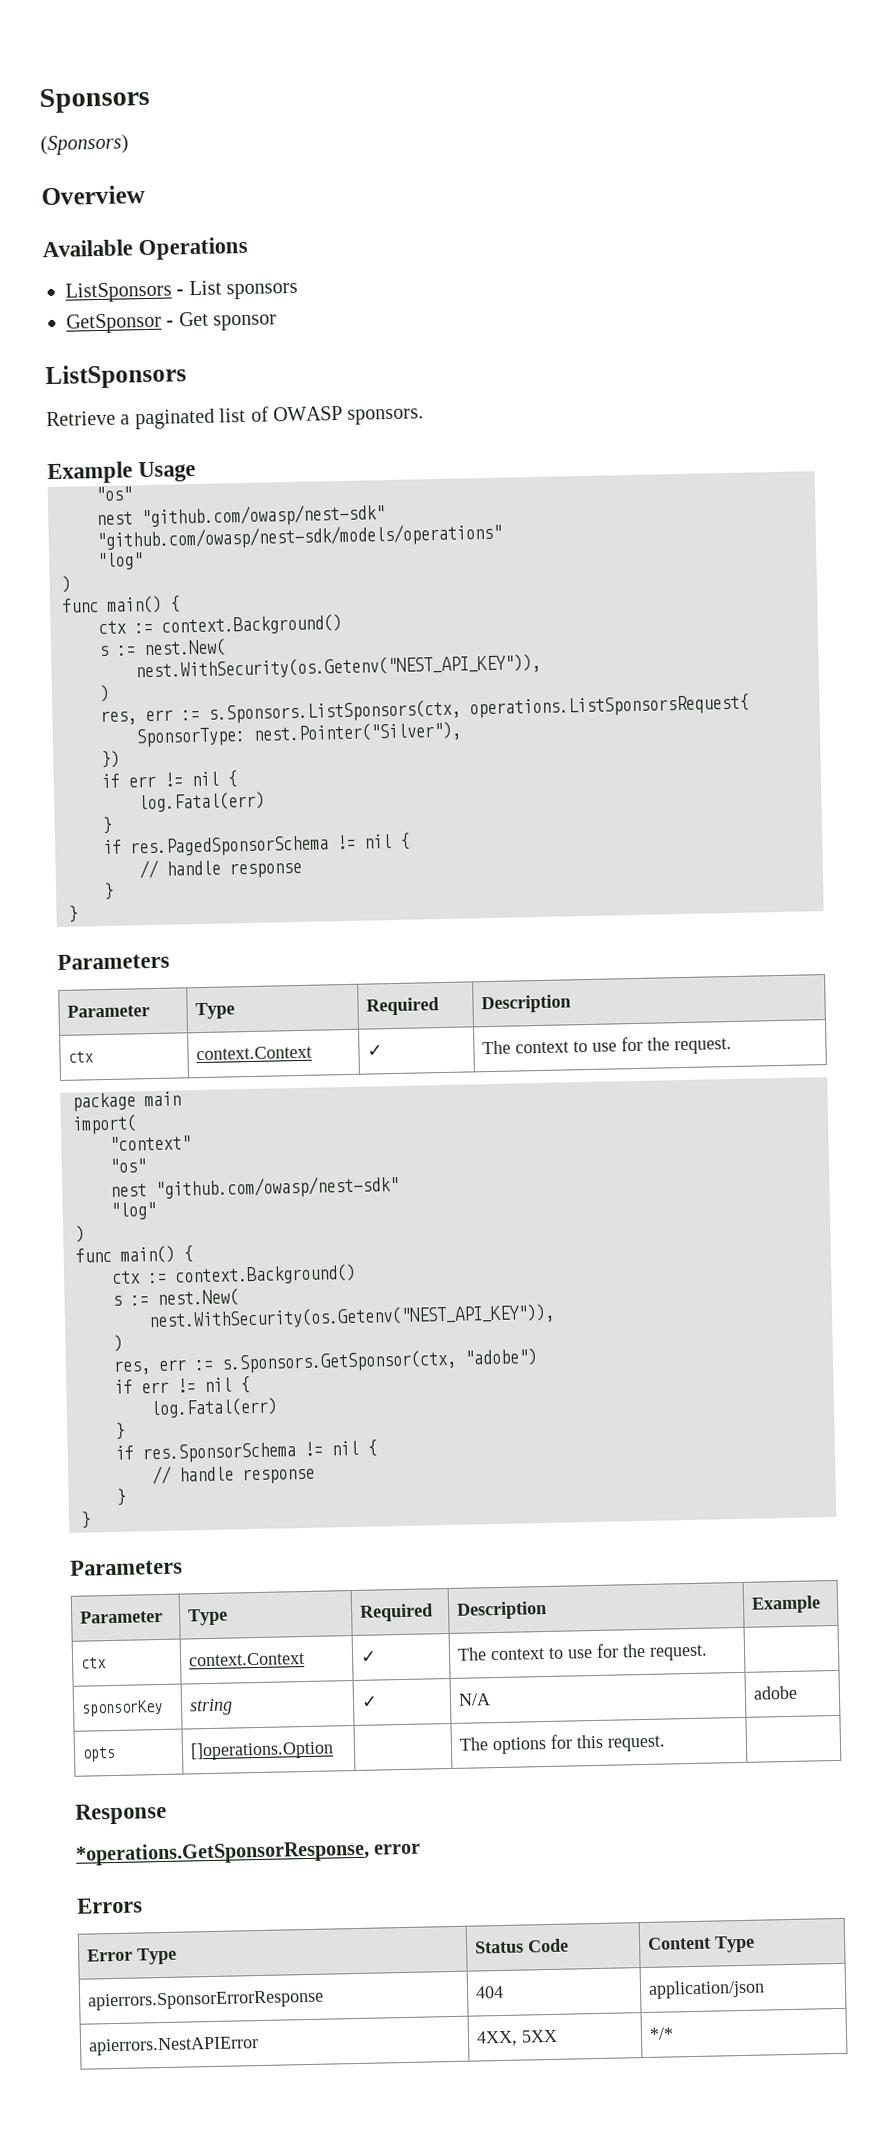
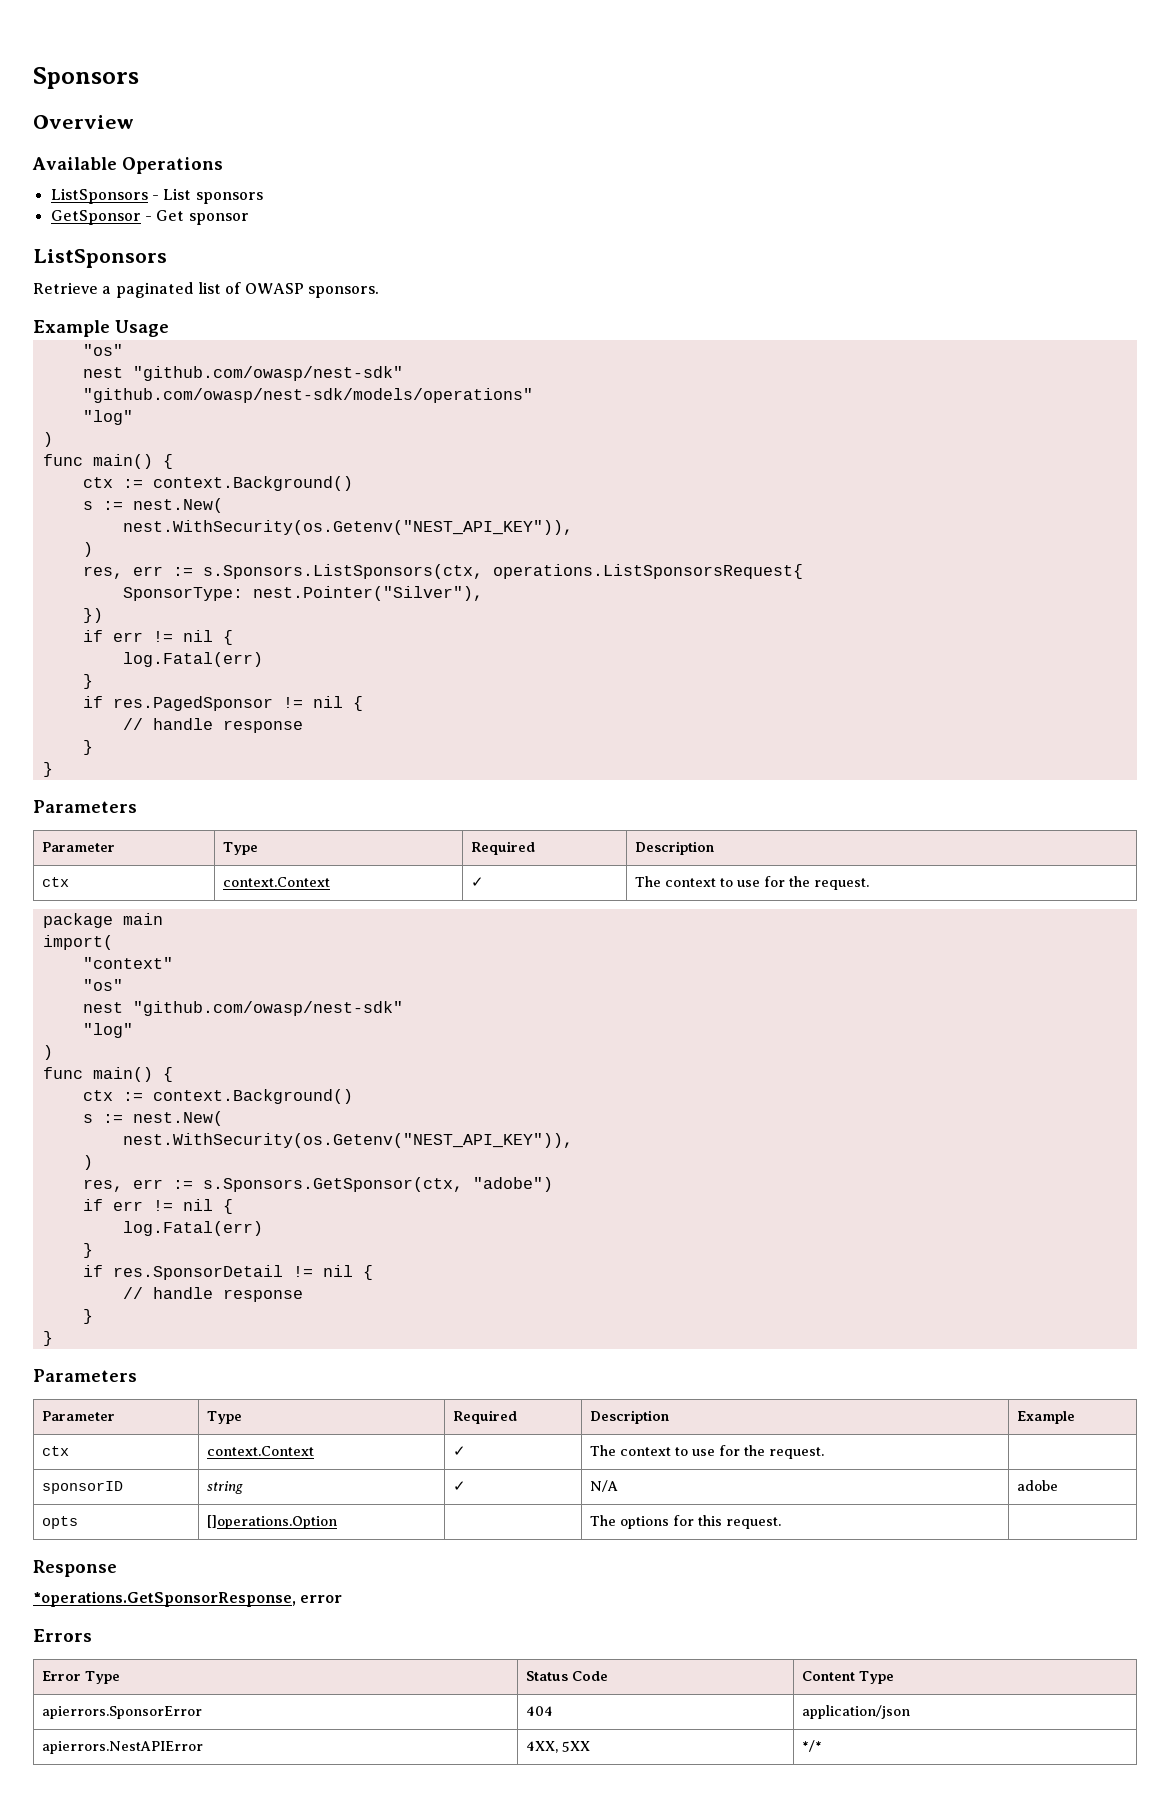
- (Sponsors)
- if res.PagedSponsorSchema != nil {
+ if res.PagedSponsor != nil {
- if res.SponsorSchema != nil {
+ if res.SponsorDetail != nil {
- sponsorKey | string | ✓ | N/A | adobe
+ sponsorID | string | ✓ | N/A | adobe
- apierrors.SponsorErrorResponse | 404 | application/json
+ apierrors.SponsorError | 404 | application/json

